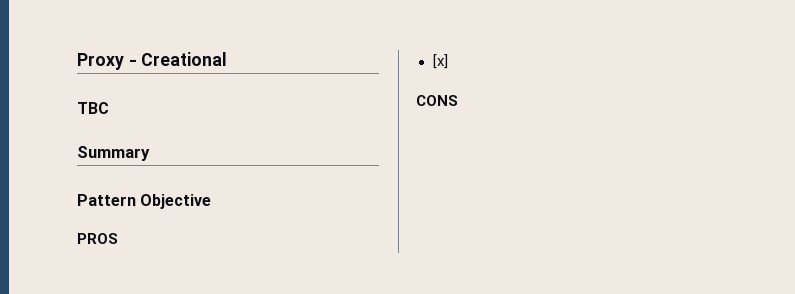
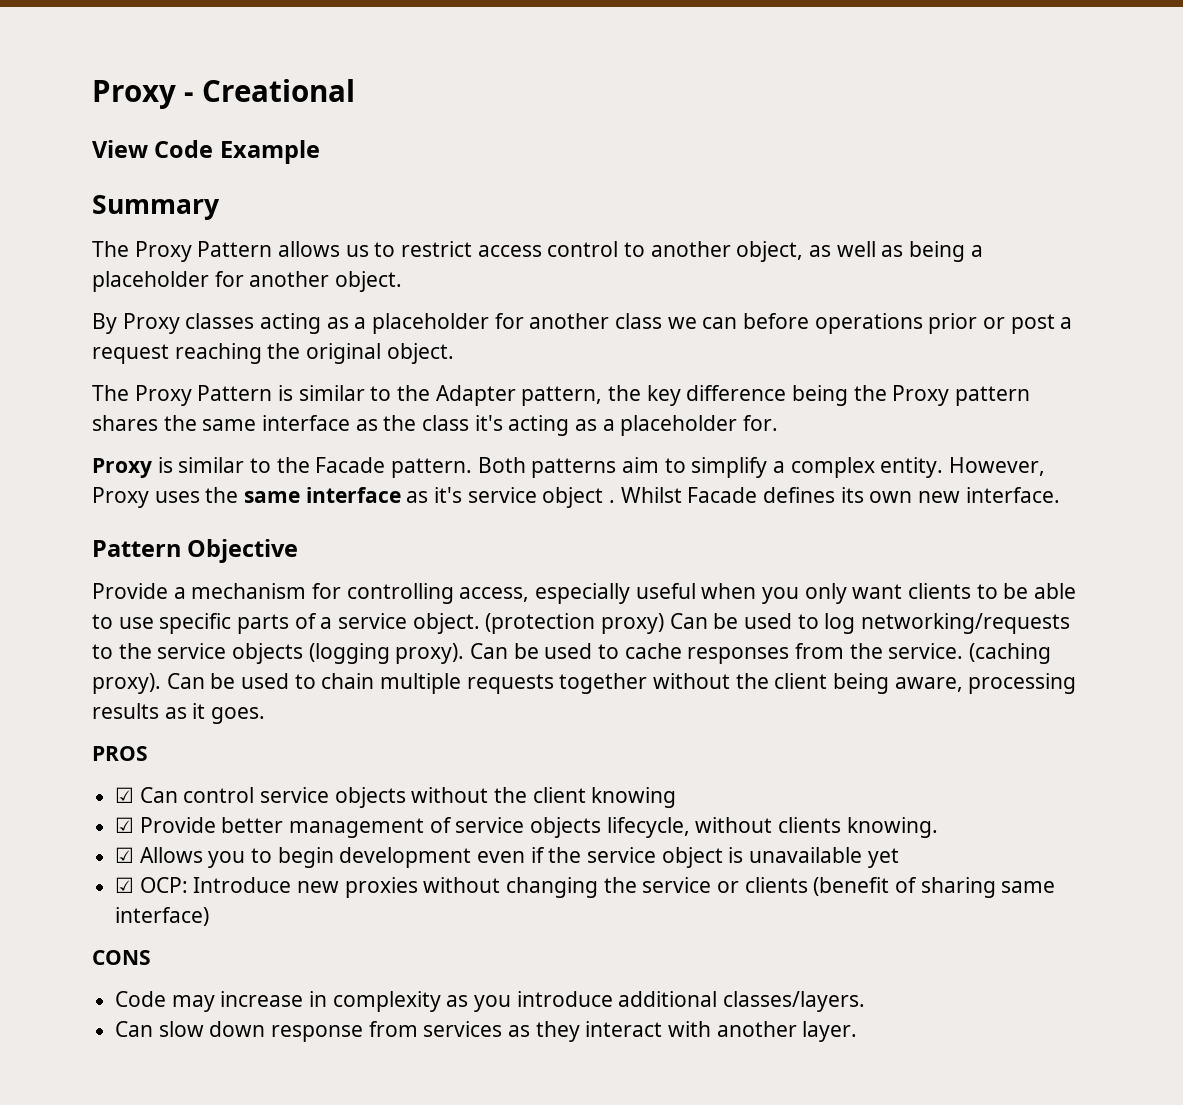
- TBC
+ View Code Example
  Summary
+ The Proxy Pattern allows us to restrict access control to another object, as well as being a placeholder for another object.
+ By Proxy classes acting as a placeholder for another class we can before operations prior or post a request reaching the original object.
+ The Proxy Pattern is similar to the Adapter pattern, the key difference being the Proxy pattern shares the same interface as the class it's acting as a placeholder for.
+ Proxy is similar to the Facade pattern. Both patterns aim to simplify a complex entity. However, Proxy uses the same interface as it's service object . Whilst Facade defines its own new interface.
  Pattern Objective
+ Provide a mechanism for controlling access, especially useful when you only want clients to be able to use specific parts of a service object. (protection proxy) Can be used to log networking/requests to the service objects (logging proxy). Can be used to cache responses from the service. (caching proxy). Can be used to chain multiple requests together without the client being aware, processing results as it goes.
  PROS
- [x]
+ ☑ Can control service objects without the client knowing
+ ☑ Provide better management of service objects lifecycle, without clients knowing.
+ ☑ Allows you to begin development even if the service object is unavailable yet
+ ☑ OCP: Introduce new proxies without changing the service or clients (benefit of sharing same interface)
  CONS
+ Code may increase in complexity as you introduce additional classes/layers.
+ Can slow down response from services as they interact with another layer.

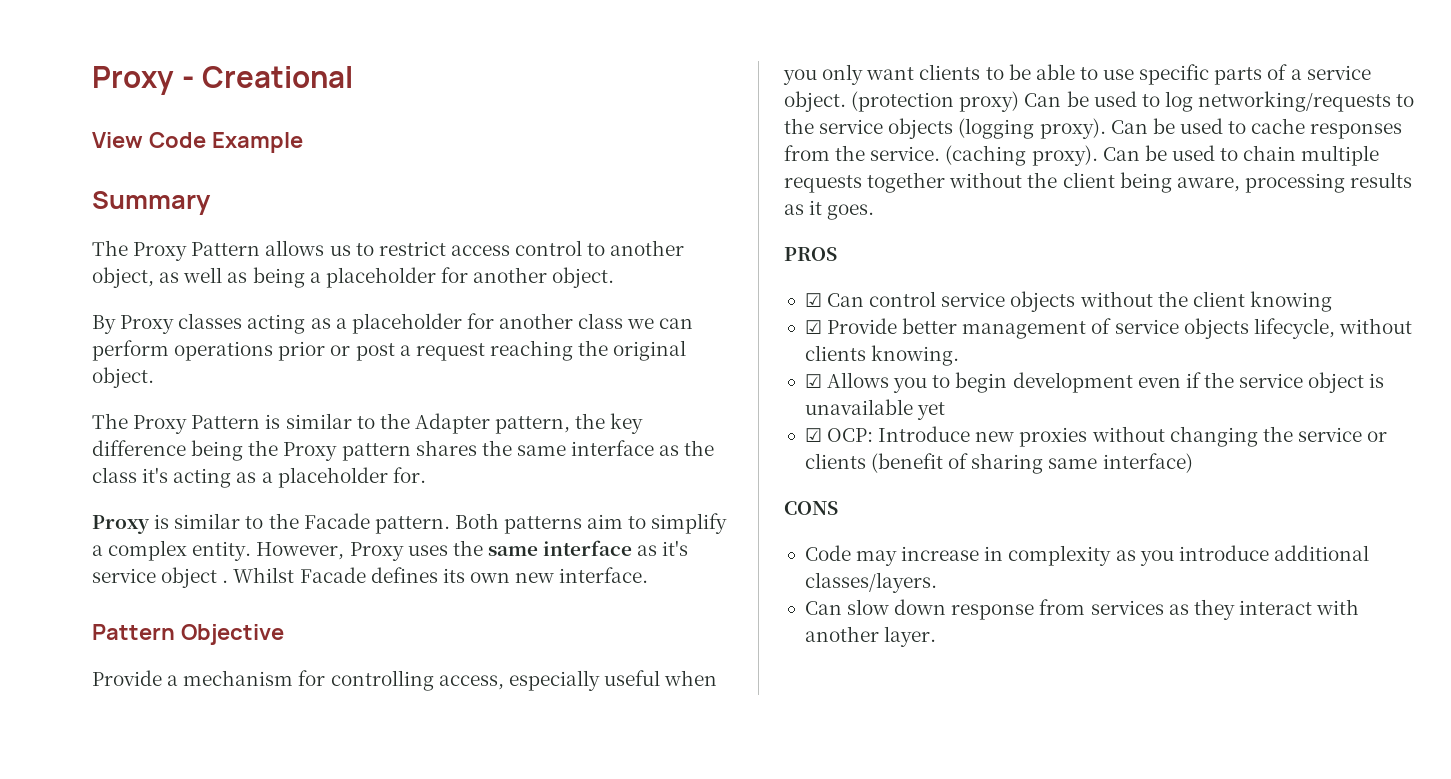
- By Proxy classes acting as a placeholder for another class we can before operations prior or post a request reaching the original object.
+ By Proxy classes acting as a placeholder for another class we can perform operations prior or post a request reaching the original object.

